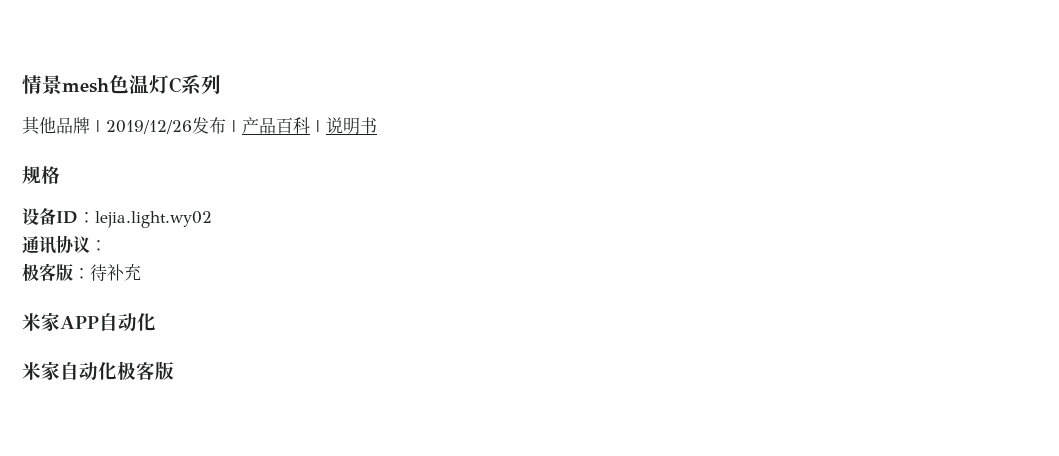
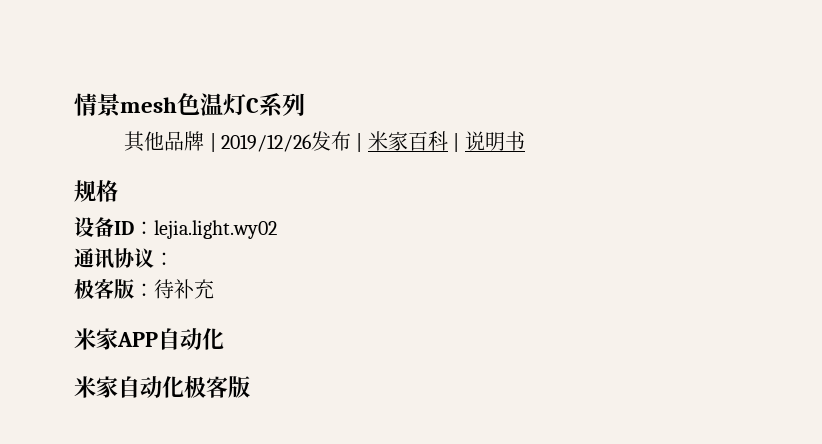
- 其他品牌 | 2019/12/26发布 | 产品百科 | 说明书
+ 其他品牌 | 2019/12/26发布 | 米家百科 | 说明书

